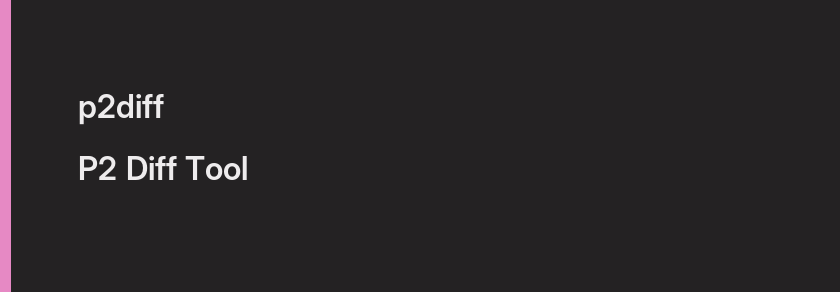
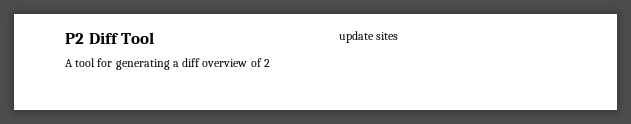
- p2diff
+ A tool for generating a diff overview of 2 update sites

